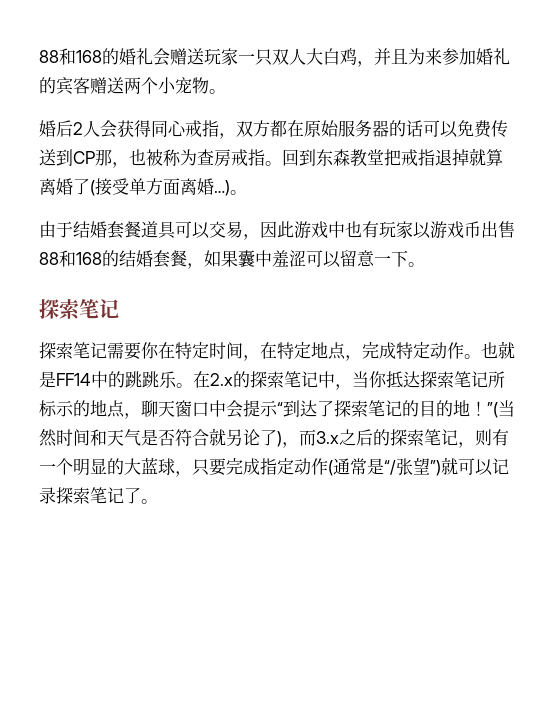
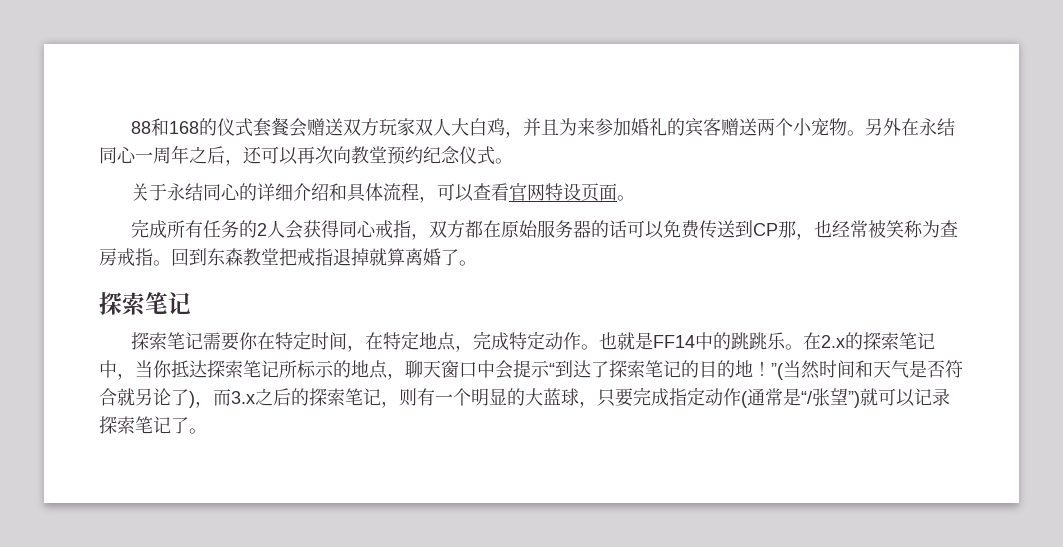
- 88和168的婚礼会赠送玩家一只双人大白鸡，并且为来参加婚礼的宾客赠送两个小宠物。
- 婚后2人会获得同心戒指，双方都在原始服务器的话可以免费传送到CP那，也被称为查房戒指。
+ 88和168的仪式套餐会赠送双方玩家双人大白鸡，并且为来参加婚礼的宾客赠送两个小宠物。另外在永结同心一周年之后，还可以再次向教堂预约纪念仪式。
+ 关于永结同心的详细介绍和具体流程，可以查看官网特设页面。
+ 完成所有任务的2人会获得同心戒指，双方都在原始服务器的话可以免费传送到CP那，也经常被笑称为查房戒指。
- 回到东森教堂把戒指退掉就算离婚了(接受单方面离婚…)。
- 由于结婚套餐道具可以交易，因此游戏中也有玩家以游戏币出售88和168的结婚套餐，如果囊中羞涩可以留意一下。
+ 回到东森教堂把戒指退掉就算离婚了。

